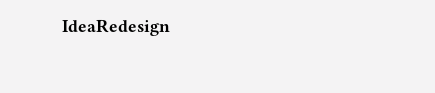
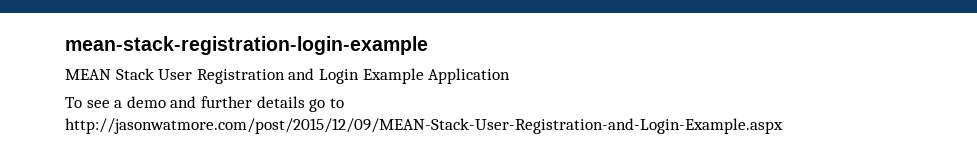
- IdeaRedesign
+ mean-stack-registration-login-example
+ MEAN Stack User Registration and Login Example Application
+ To see a demo and further details go to http://jasonwatmore.com/post/2015/12/09/MEAN-Stack-User-Registration-and-Login-Example.aspx

